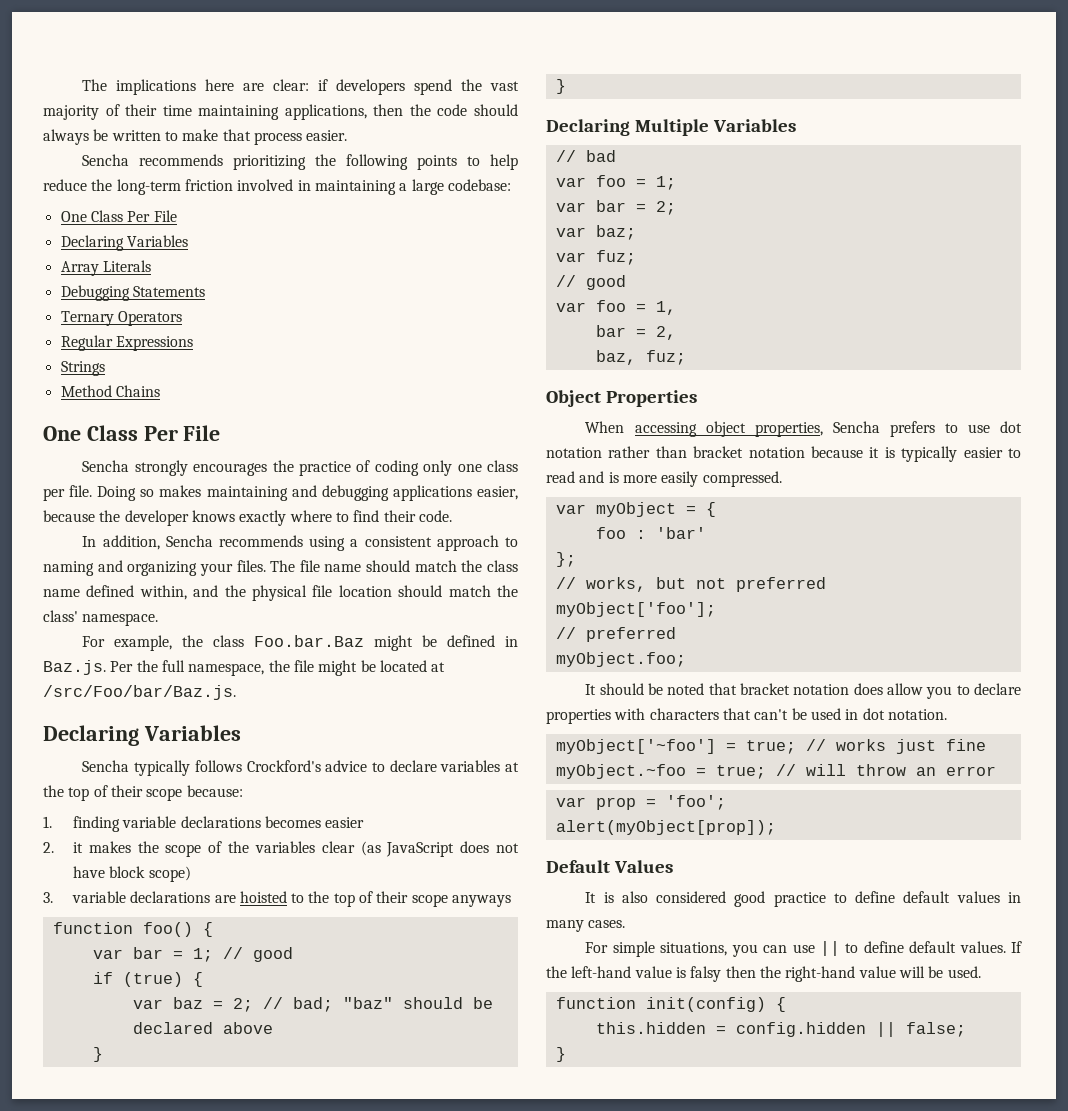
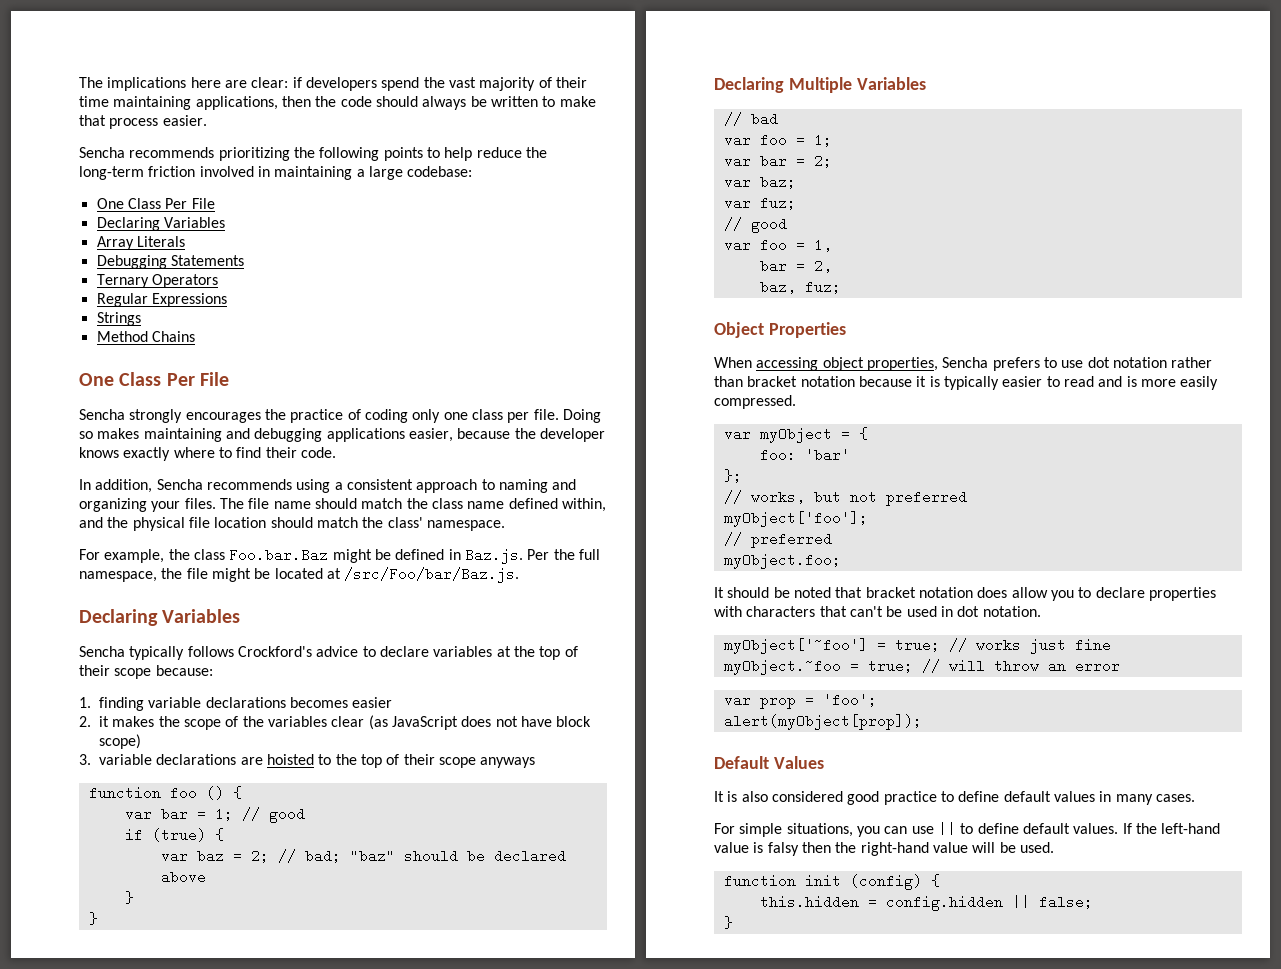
- function foo() {
+ function foo () {
- foo : 'bar'
+ foo: 'bar'
- function init(config) {
+ function init (config) {

